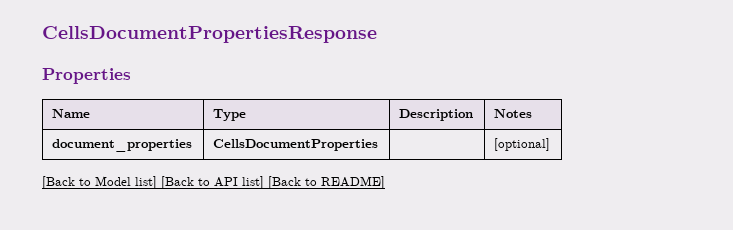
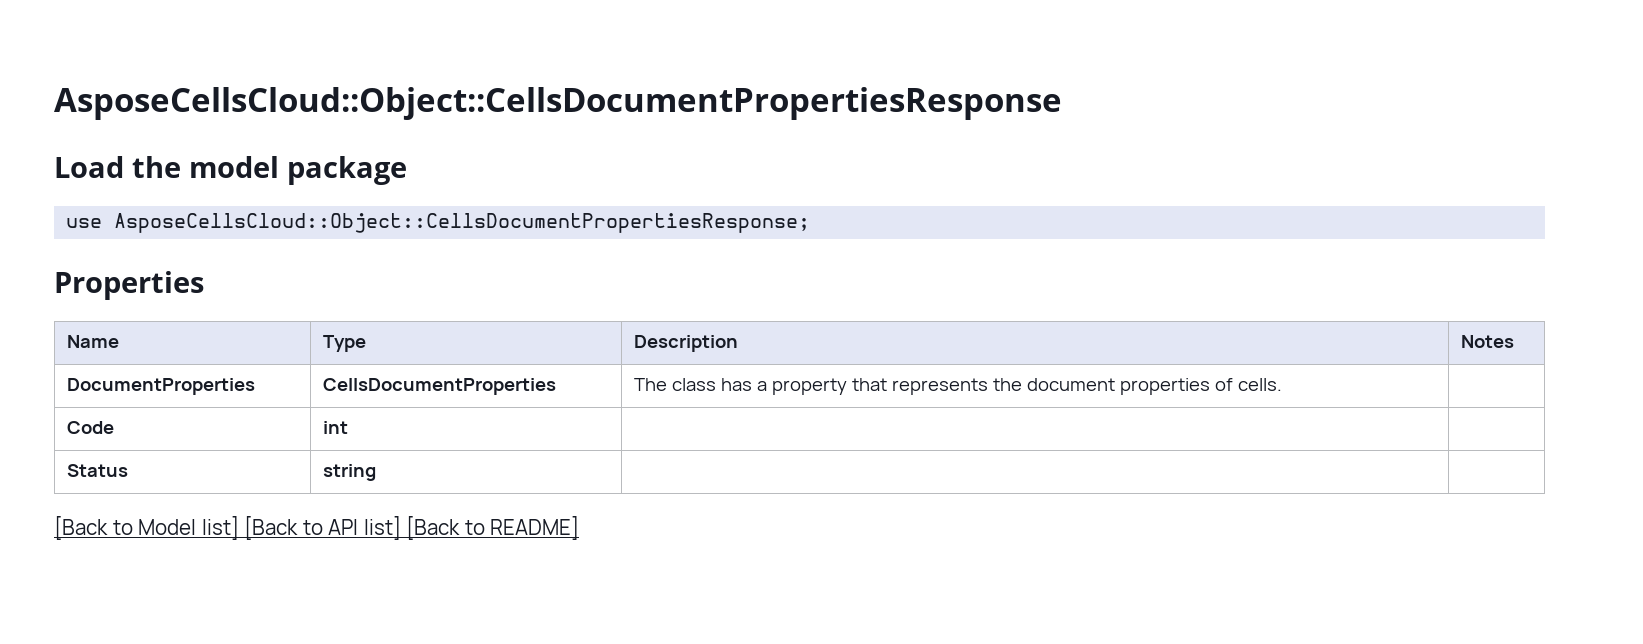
- CellsDocumentPropertiesResponse
+ AsposeCellsCloud::Object::CellsDocumentPropertiesResponse
+ Load the model package
+ use AsposeCellsCloud::Object::CellsDocumentPropertiesResponse;
- document_properties | CellsDocumentProperties | | [optional]
+ DocumentProperties | CellsDocumentProperties | The class has a property that represents the document properties of cells. |
+ Code | int | |
+ Status | string | |

